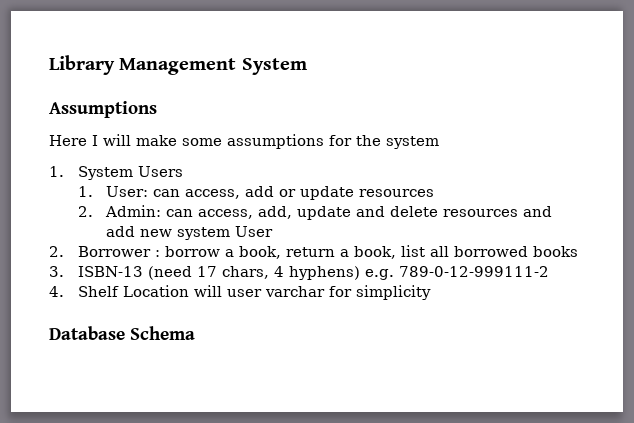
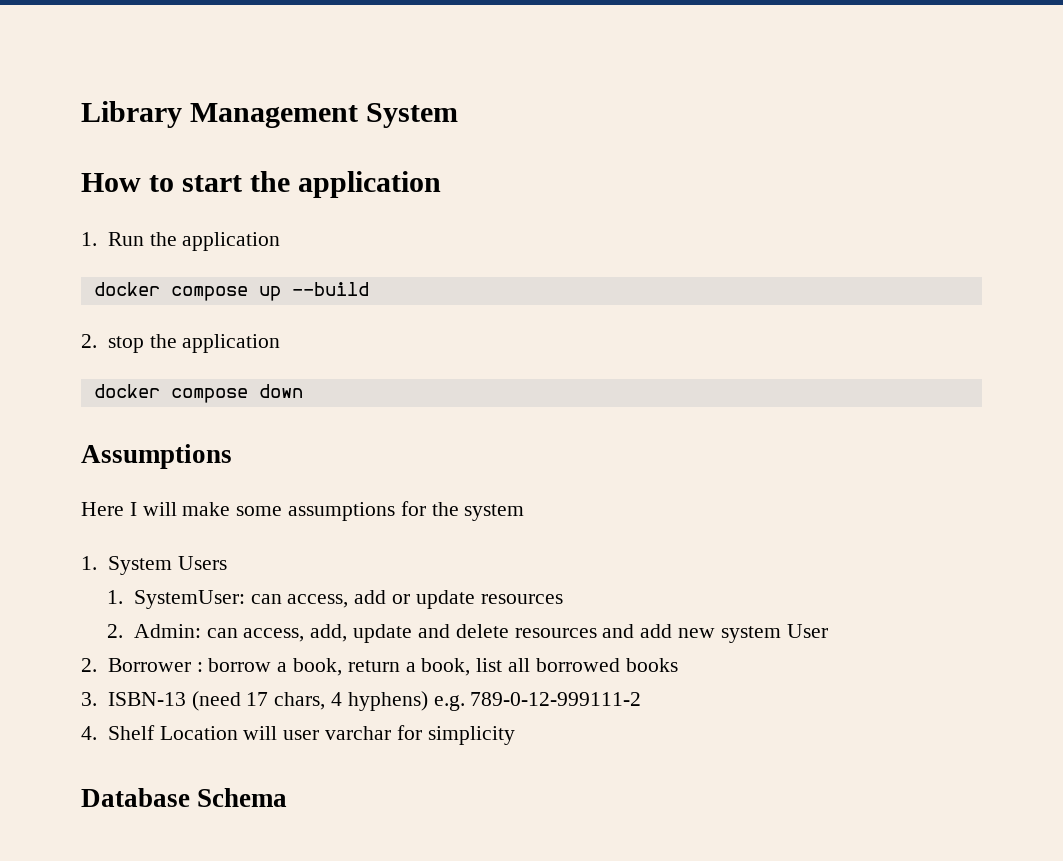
+ How to start the application
+ 1. Run the application
+ docker compose up --build
+ 2. stop the application
+ docker compose down
- 1. User: can access, add or update resources
+ 1. SystemUser: can access, add or update resources

